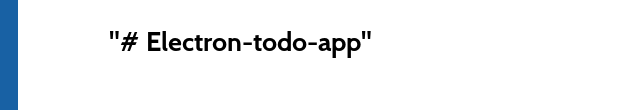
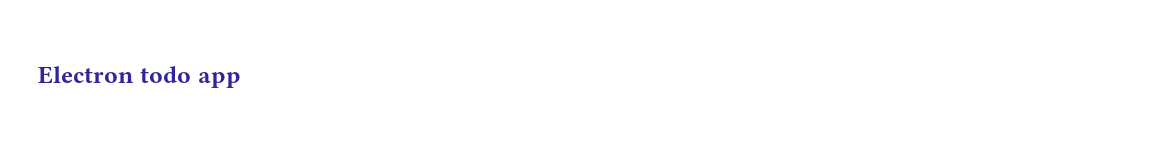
- "# Electron-todo-app"
+ Electron todo app

